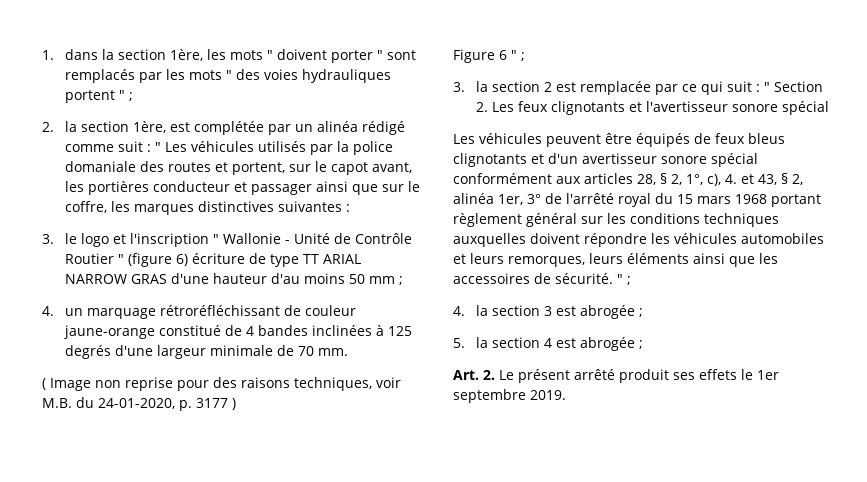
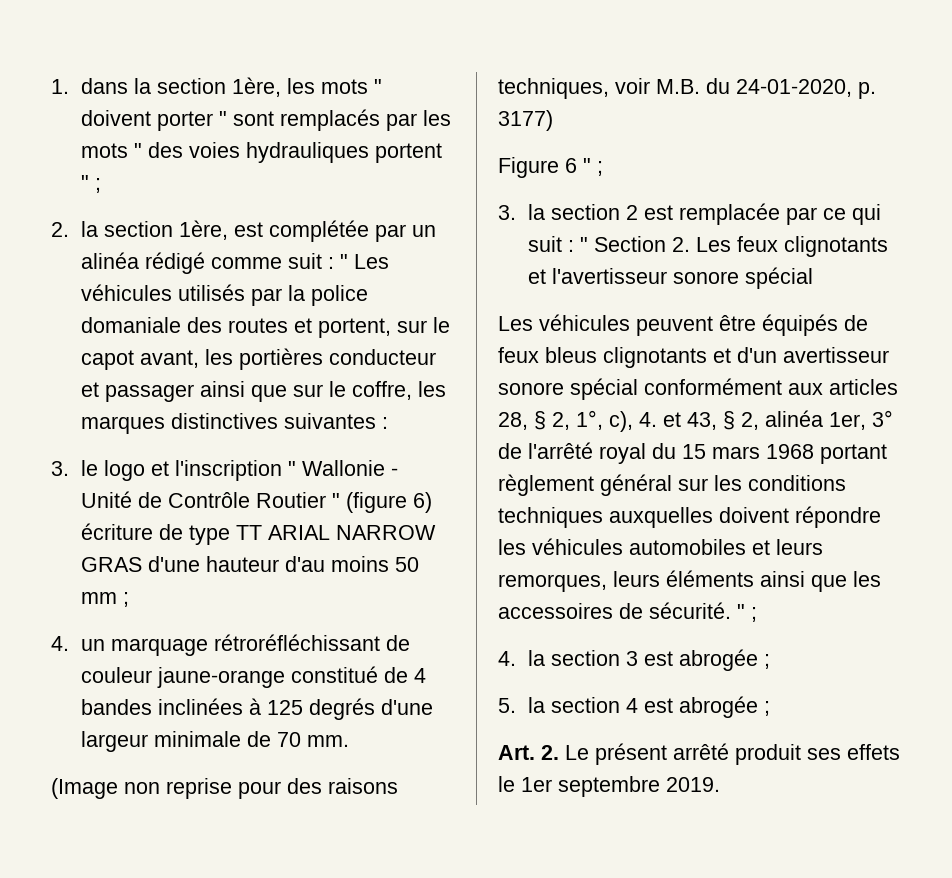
- ( Image non reprise pour des raisons techniques, voir M.B. du 24-01-2020, p. 3177 )
+ (Image non reprise pour des raisons techniques, voir M.B. du 24-01-2020, p. 3177)

